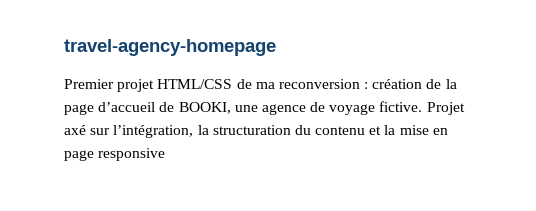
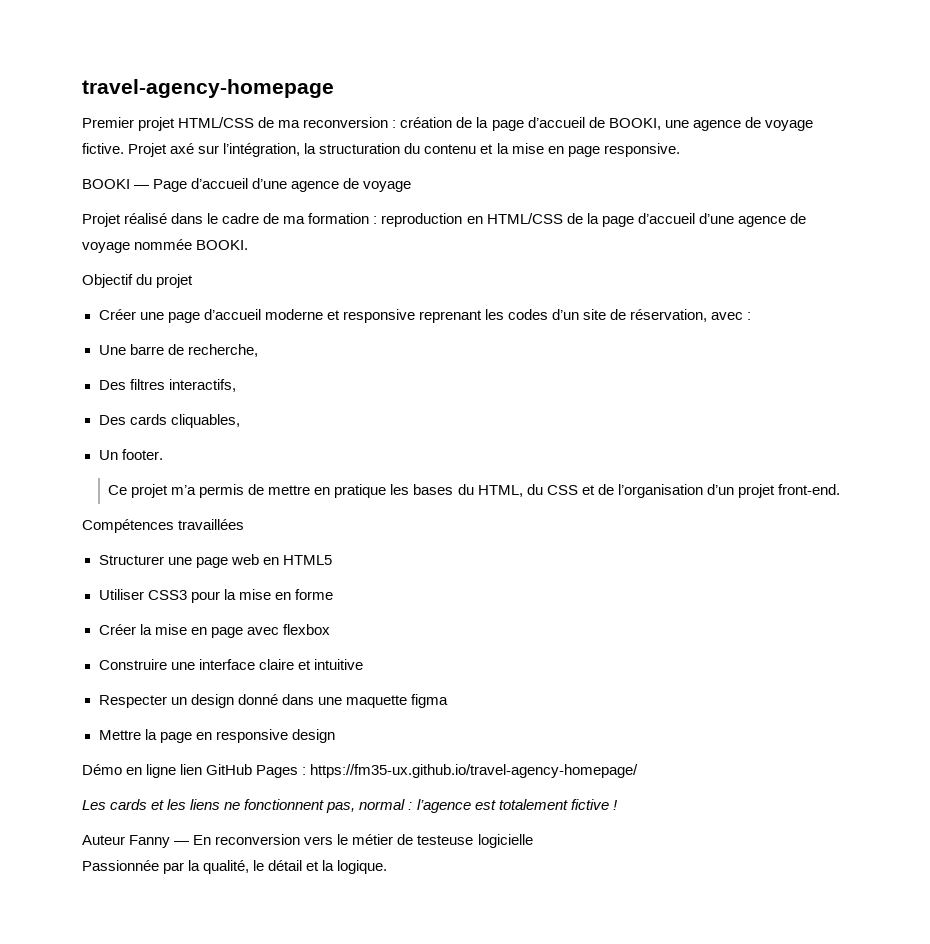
- Projet axé sur l’intégration, la structuration du contenu et la mise en page responsive
+ Projet axé sur l’intégration, la structuration du contenu et la mise en page responsive.
+ BOOKI — Page d’accueil d’une agence de voyage
+ Projet réalisé dans le cadre de ma formation : reproduction en HTML/CSS de la page d’accueil d’une agence de voyage nommée BOOKI.
+ Objectif du projet
+ Créer une page d’accueil moderne et responsive reprenant les codes d’un site de réservation, avec :
+ Une barre de recherche,
+ Des filtres interactifs,
+ Des cards cliquables,
+ Un footer.
+ Ce projet m’a permis de mettre en pratique les bases du HTML, du CSS et de l’organisation d’un projet front-end.
+ Compétences travaillées
+ Structurer une page web en HTML5
+ Utiliser CSS3 pour la mise en forme
+ Créer la mise en page avec flexbox
+ Construire une interface claire et intuitive
+ Respecter un design donné dans une maquette figma
+ Mettre la page en responsive design
+ Démo en ligne lien GitHub Pages : https://fm35-ux.github.io/travel-agency-homepage/
+ Les cards et les liens ne fonctionnent pas, normal : l’agence est totalement fictive !
+ Auteur Fanny — En reconversion vers le métier de testeuse logicielle
+ Passionnée par la qualité, le détail et la logique.

